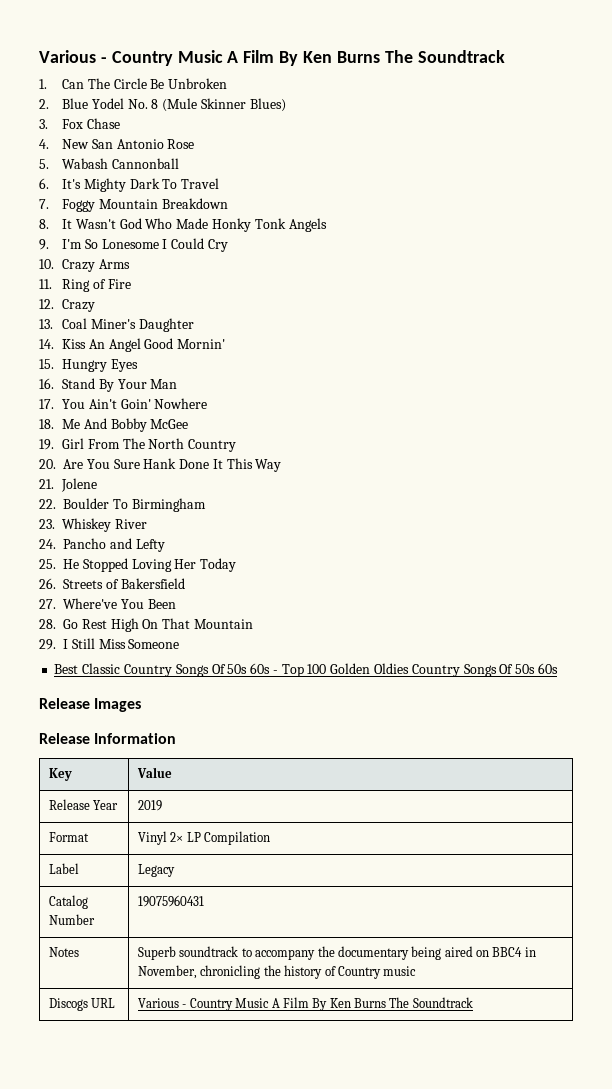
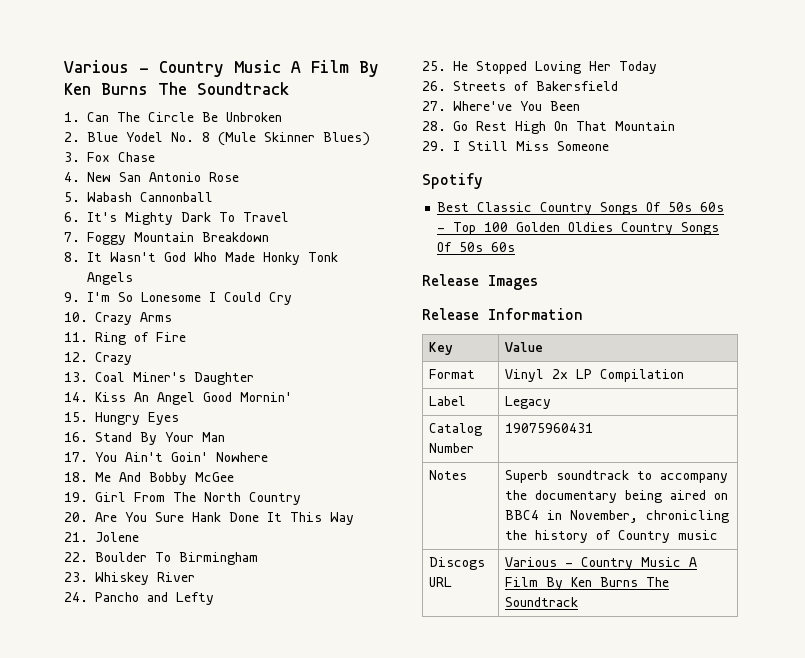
+ Spotify
- Release Year | 2019

